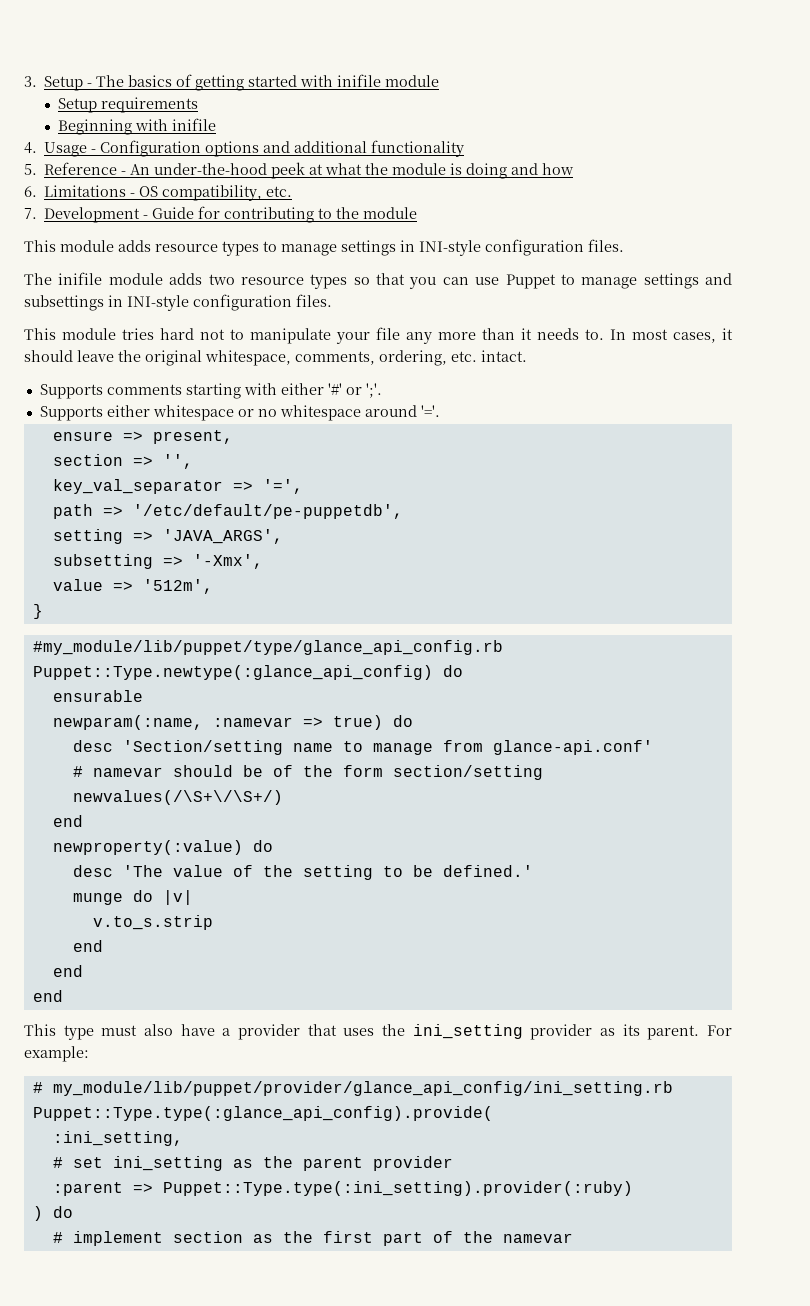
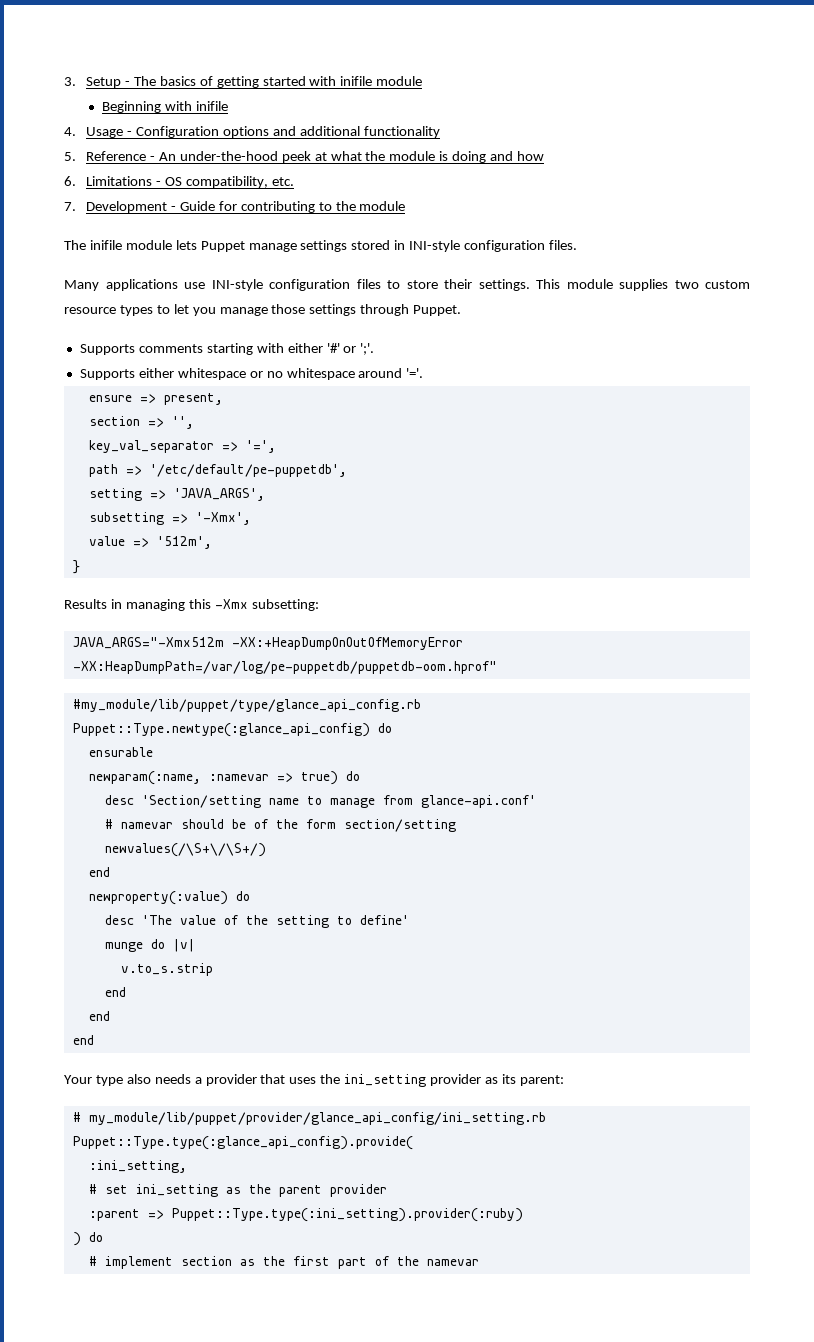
- Setup requirements
- This module adds resource types to manage settings in INI-style configuration files.
- The inifile module adds two resource types so that you can use Puppet to manage settings and subsettings in INI-style configuration files.
- This module tries hard not to manipulate your file any more than it needs to. In most cases, it should leave the original whitespace, comments, ordering, etc. intact.
+ The inifile module lets Puppet manage settings stored in INI-style configuration files.
+ Many applications use INI-style configuration files to store their settings. This module supplies two custom resource types to let you manage those settings through Puppet.
+ Results in managing this -Xmx subsetting:
+ JAVA_ARGS="-Xmx512m -XX:+HeapDumpOnOutOfMemoryError -XX:HeapDumpPath=/var/log/pe-puppetdb/puppetdb-oom.hprof"
- desc 'The value of the setting to be defined.'
+ desc 'The value of the setting to define'
- This type must also have a provider that uses the ini_setting provider as its parent. For example:
+ Your type also needs a provider that uses the ini_setting provider as its parent:

